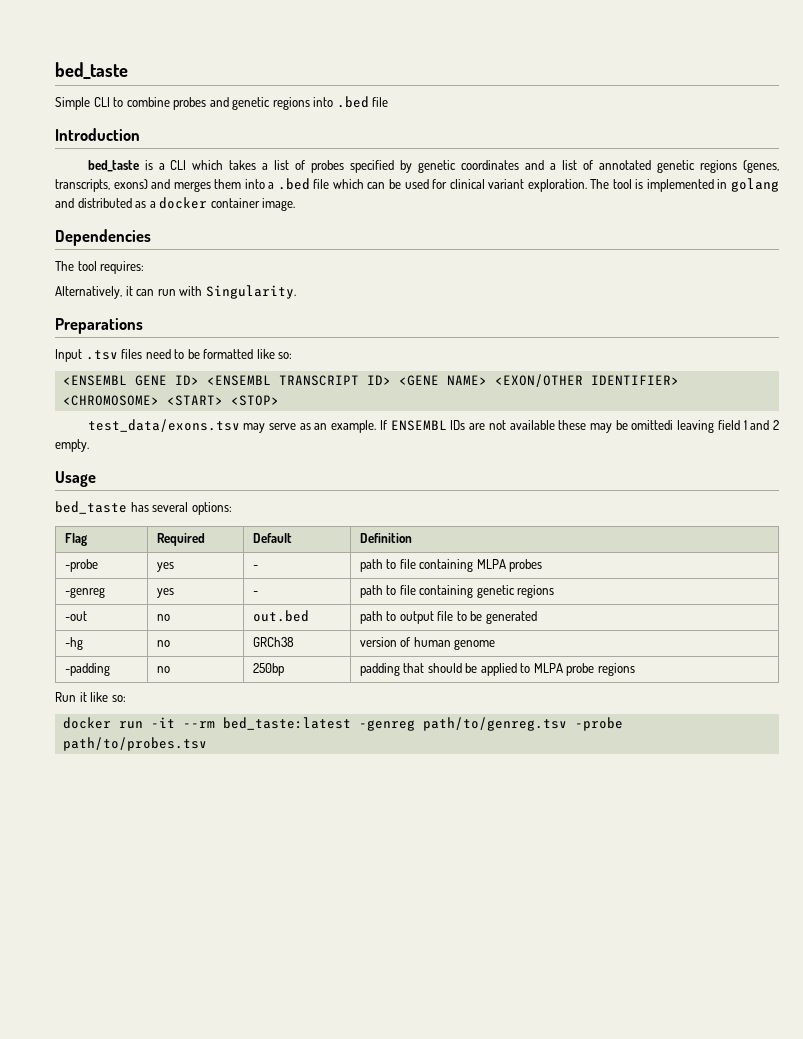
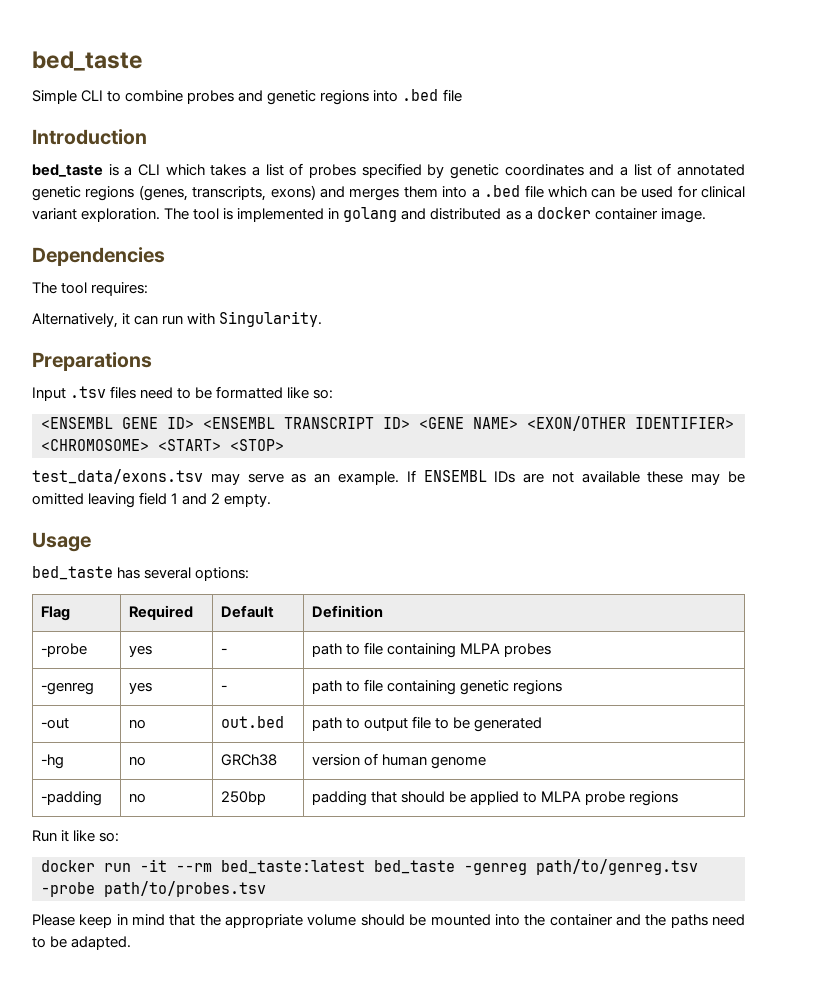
- If ENSEMBL IDs are not available these may be omittedi leaving field 1 and 2 empty.
+ If ENSEMBL IDs are not available these may be omitted leaving field 1 and 2 empty.
- docker run -it --rm bed_taste:latest -genreg path/to/genreg.tsv -probe path/to/probes.tsv
+ docker run -it --rm bed_taste:latest bed_taste -genreg path/to/genreg.tsv -probe path/to/probes.tsv
+ Please keep in mind that the appropriate volume should be mounted into the container and the paths need to be adapted.

